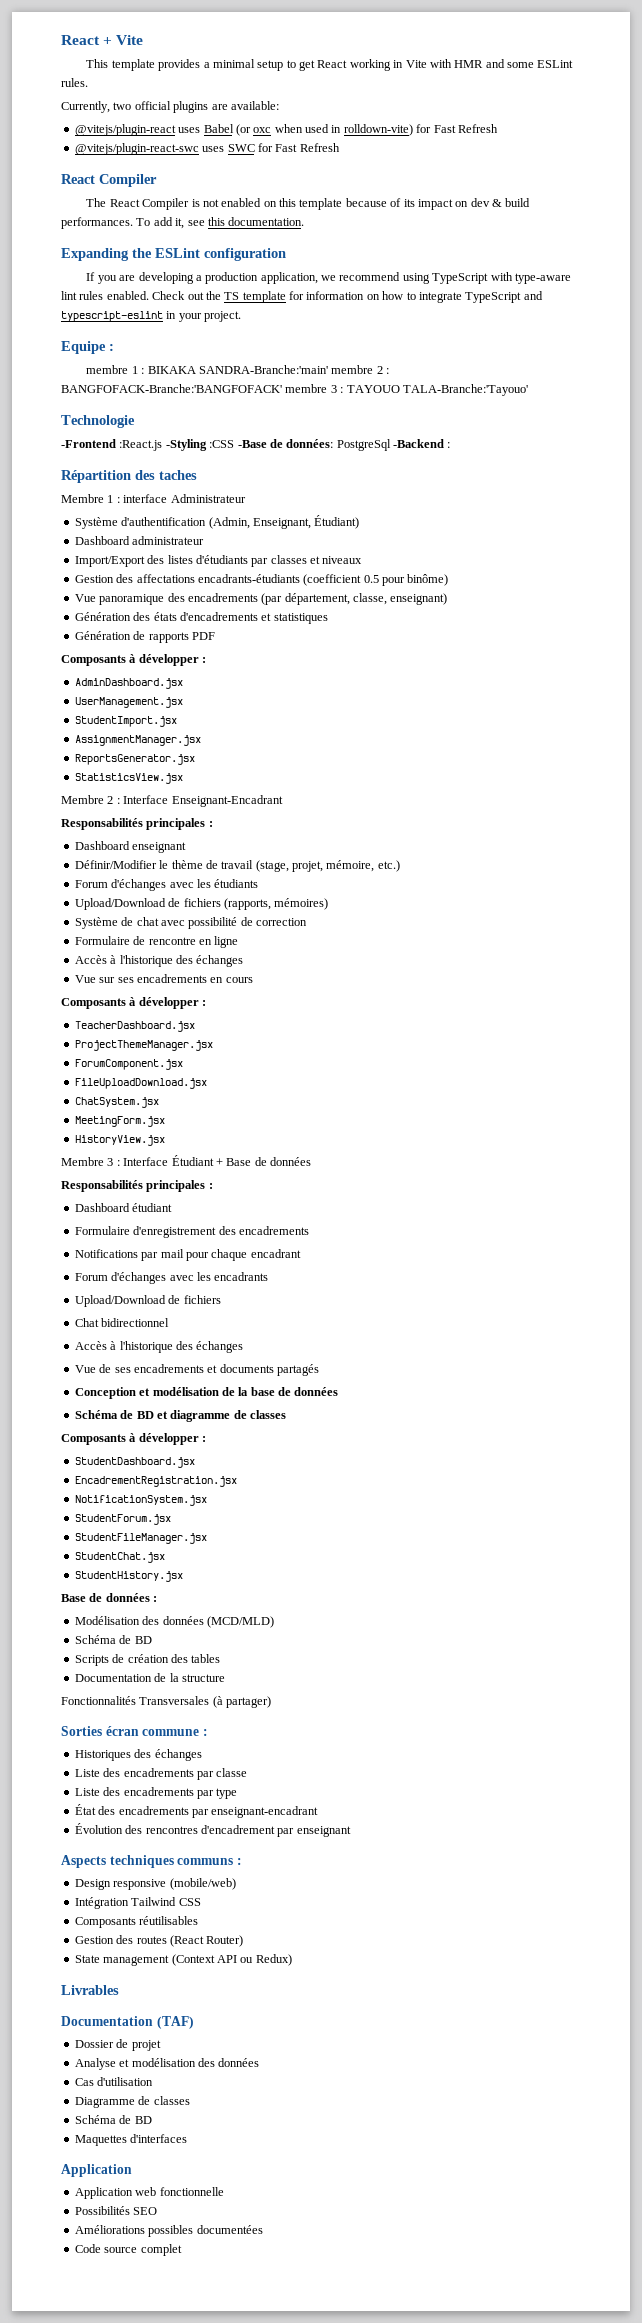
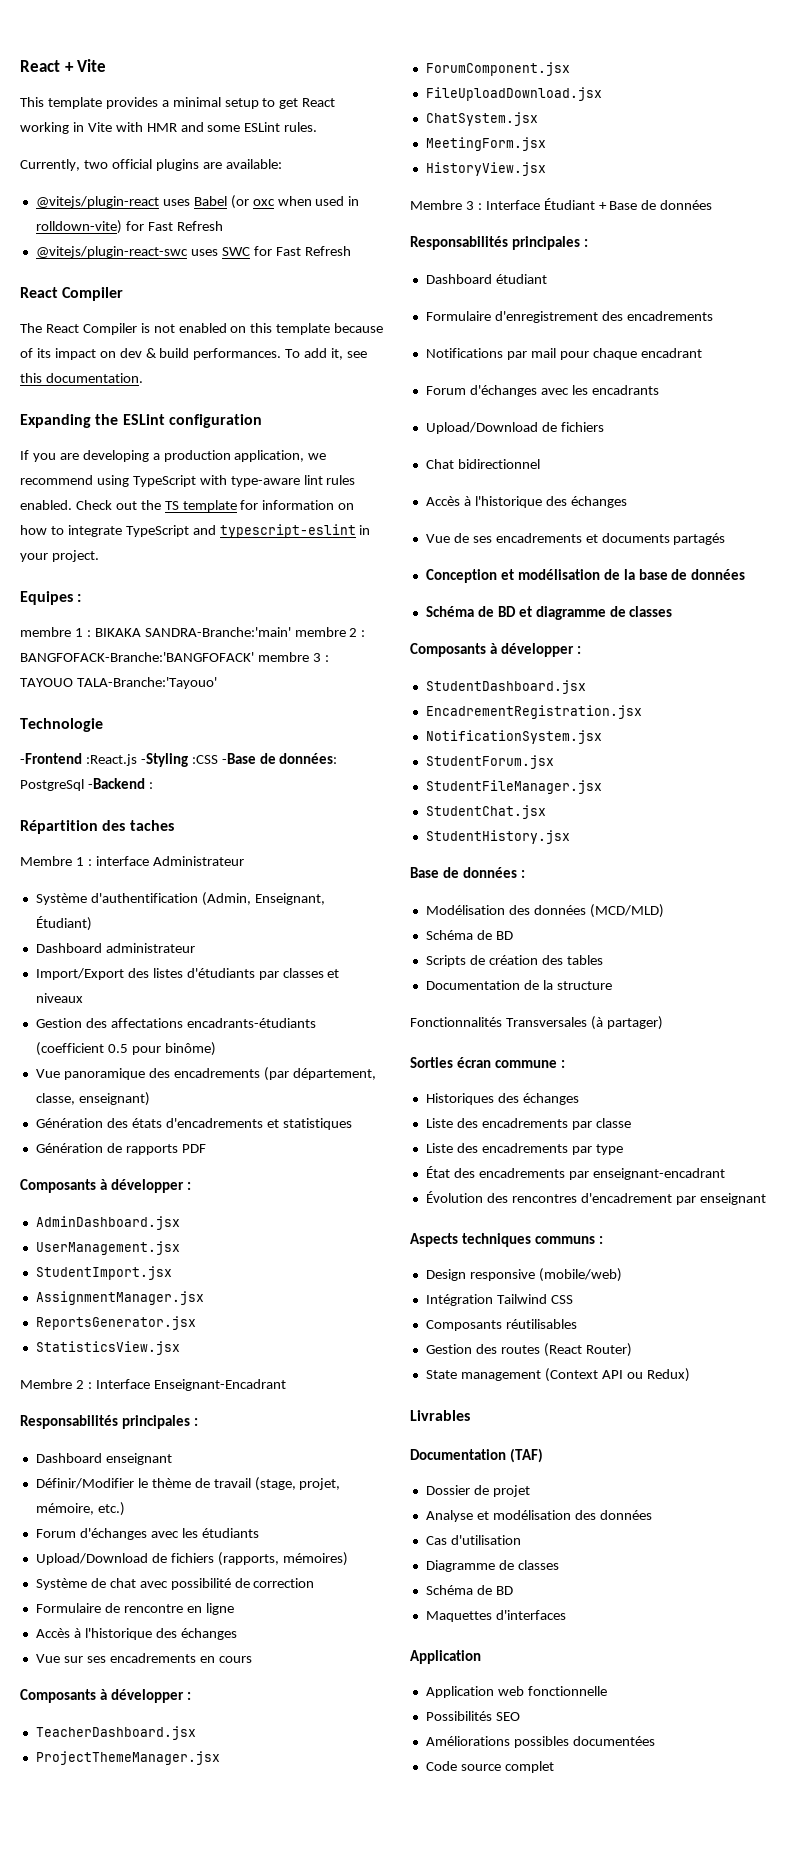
- Equipe :
+ Equipes :

